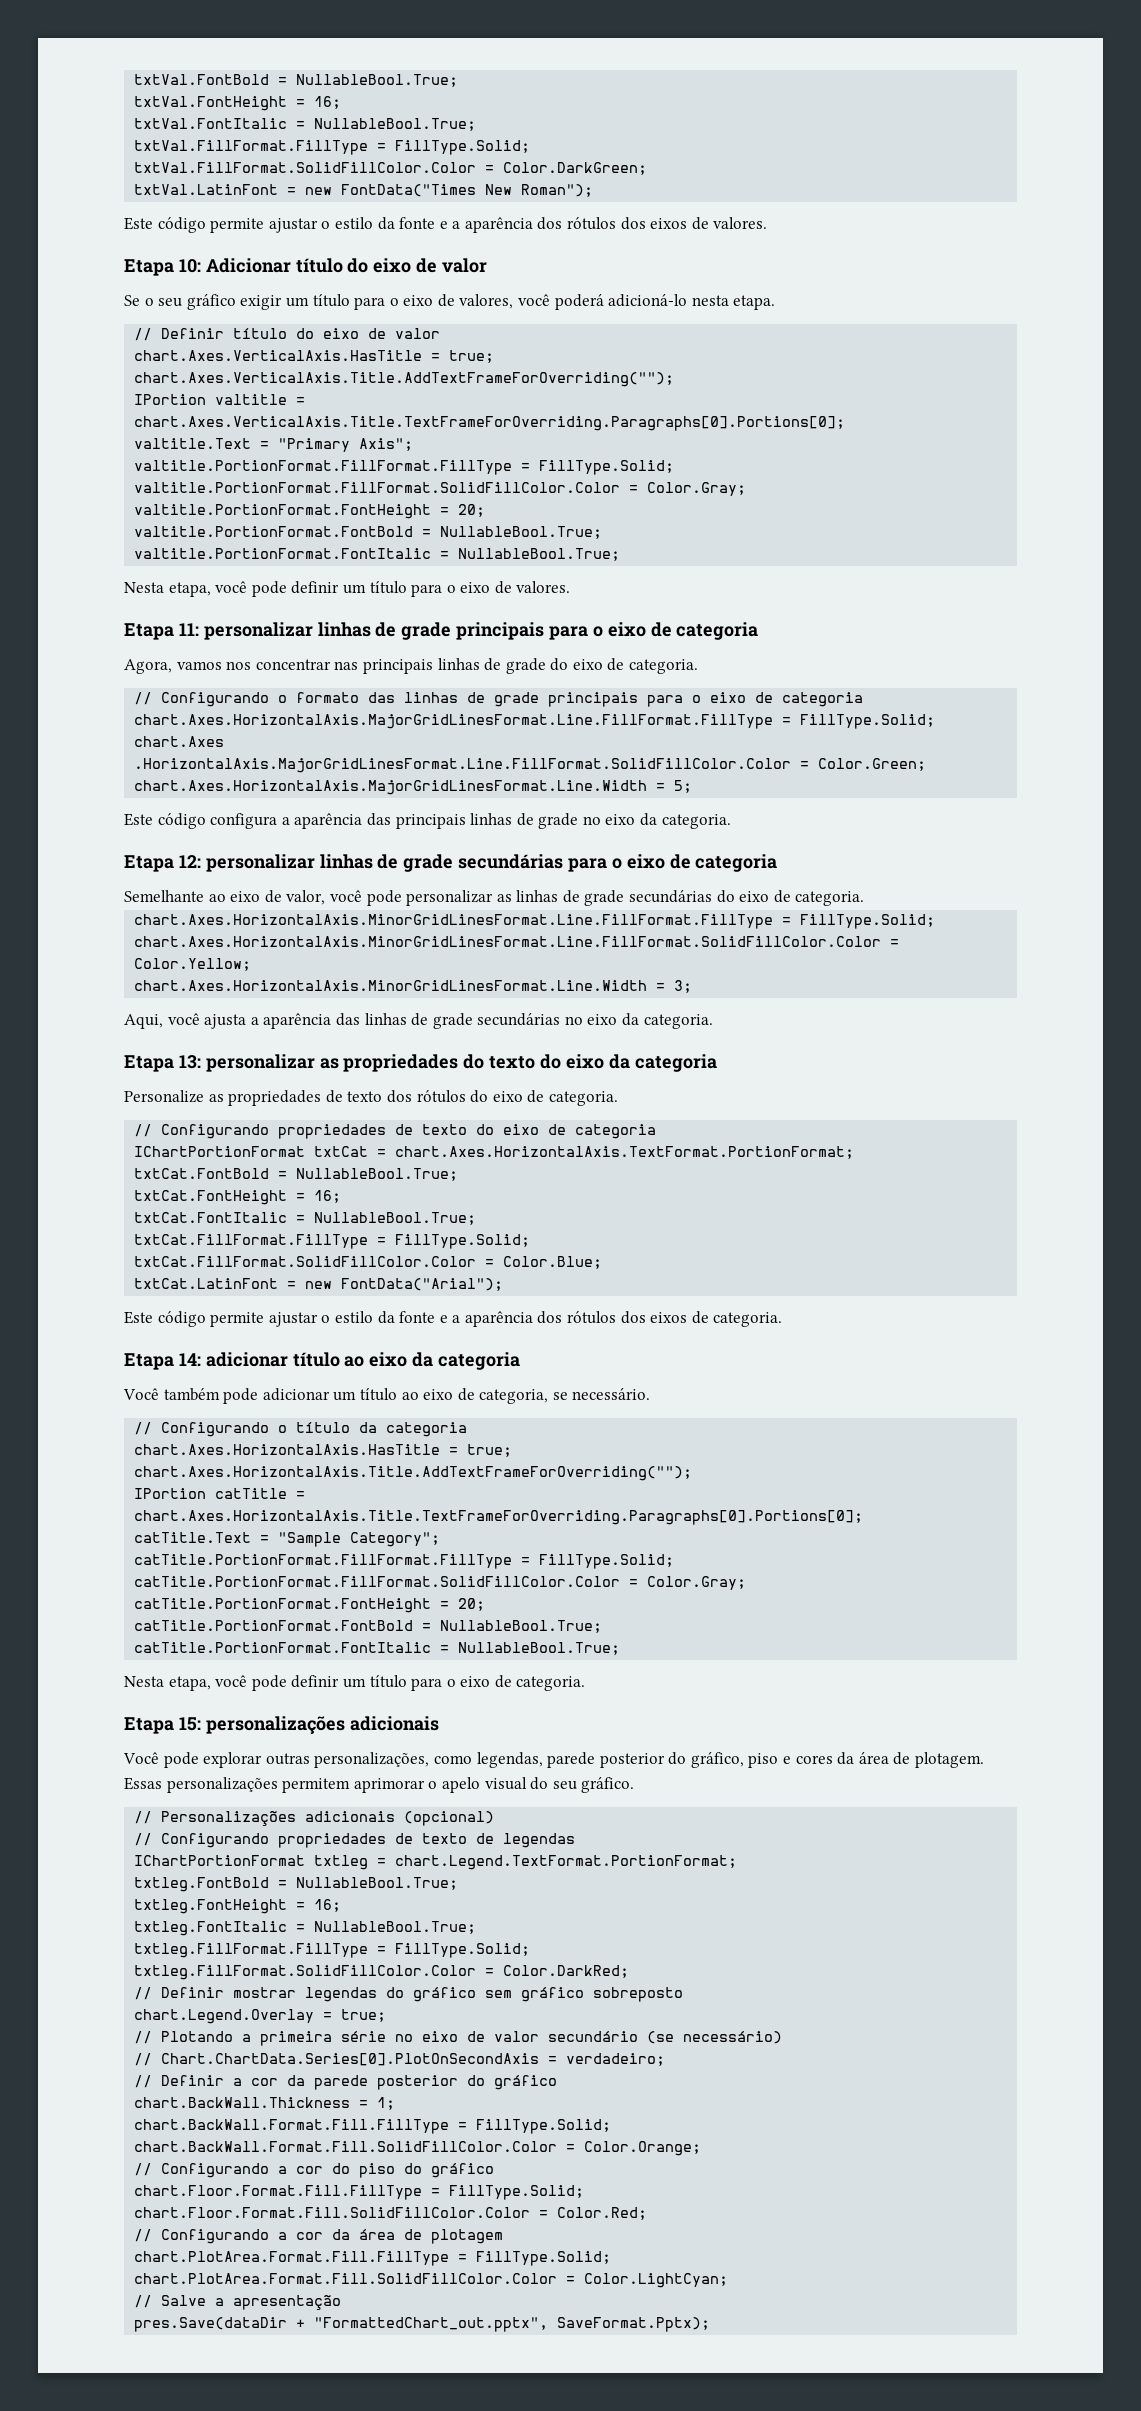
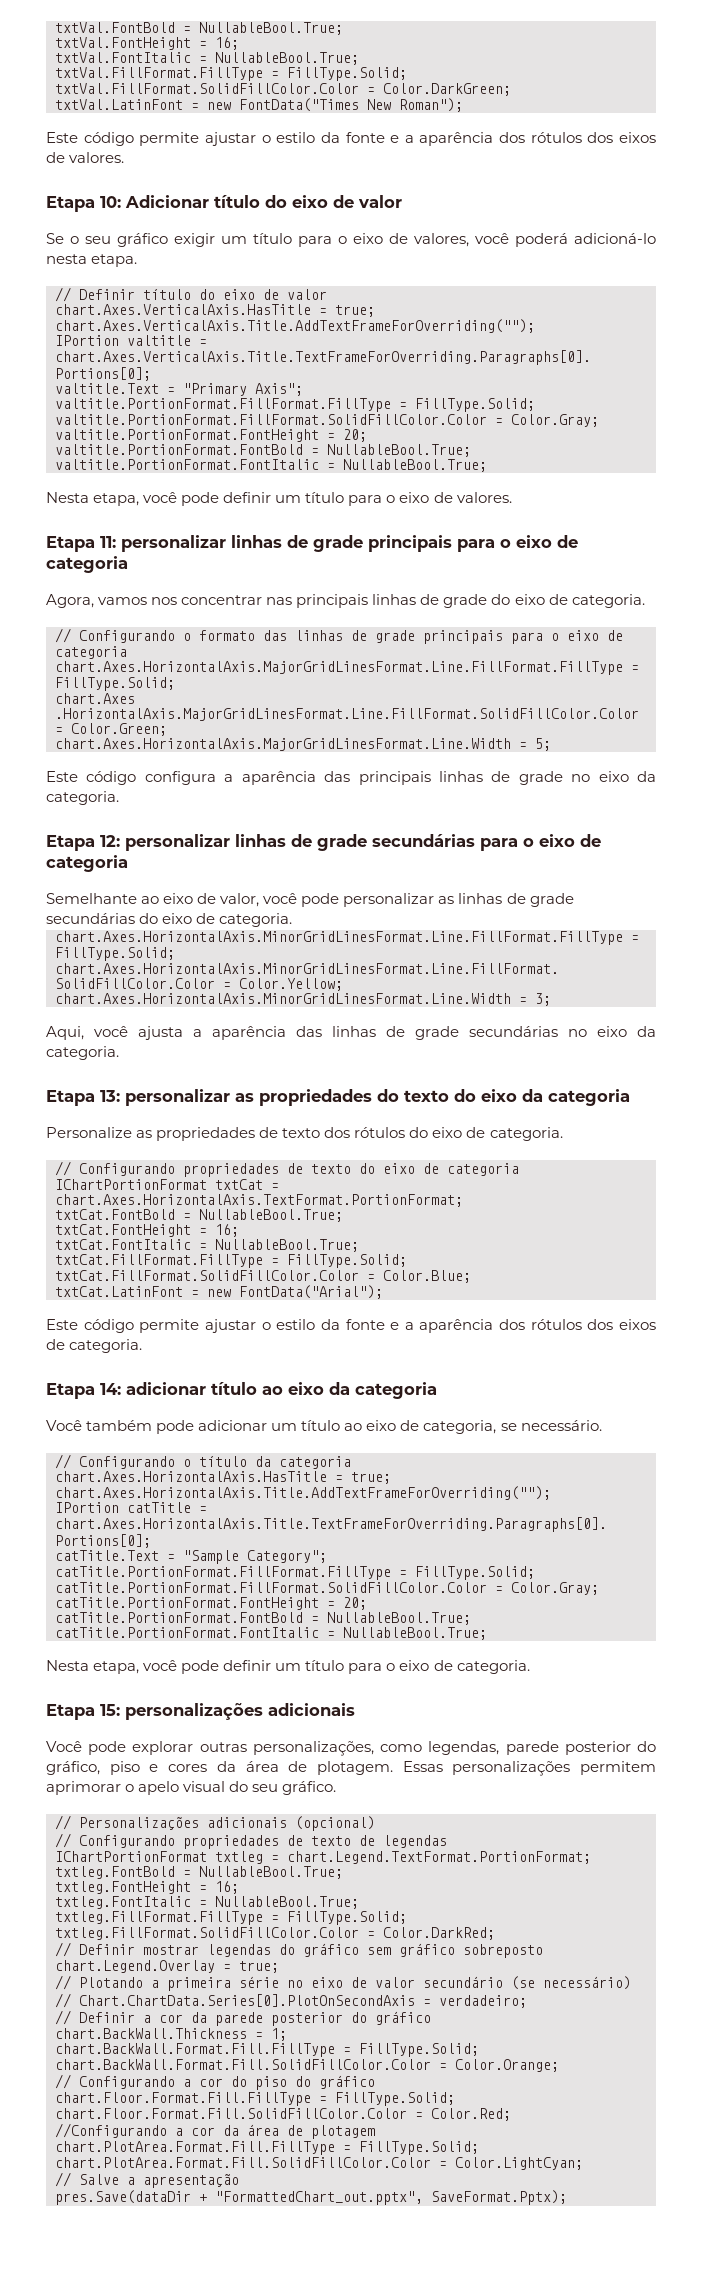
- // Configurando a cor da área de plotagem
+ //Configurando a cor da área de plotagem

